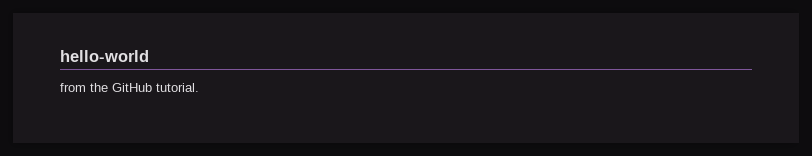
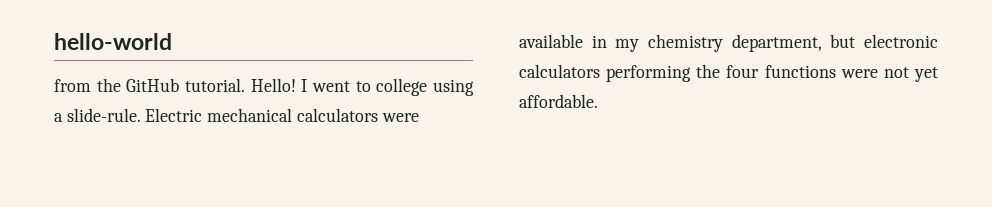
+ Hello! I went to college using a slide-rule. Electric mechanical calculators were available in my chemistry department, but electronic calculators performing the four functions were not yet affordable.

